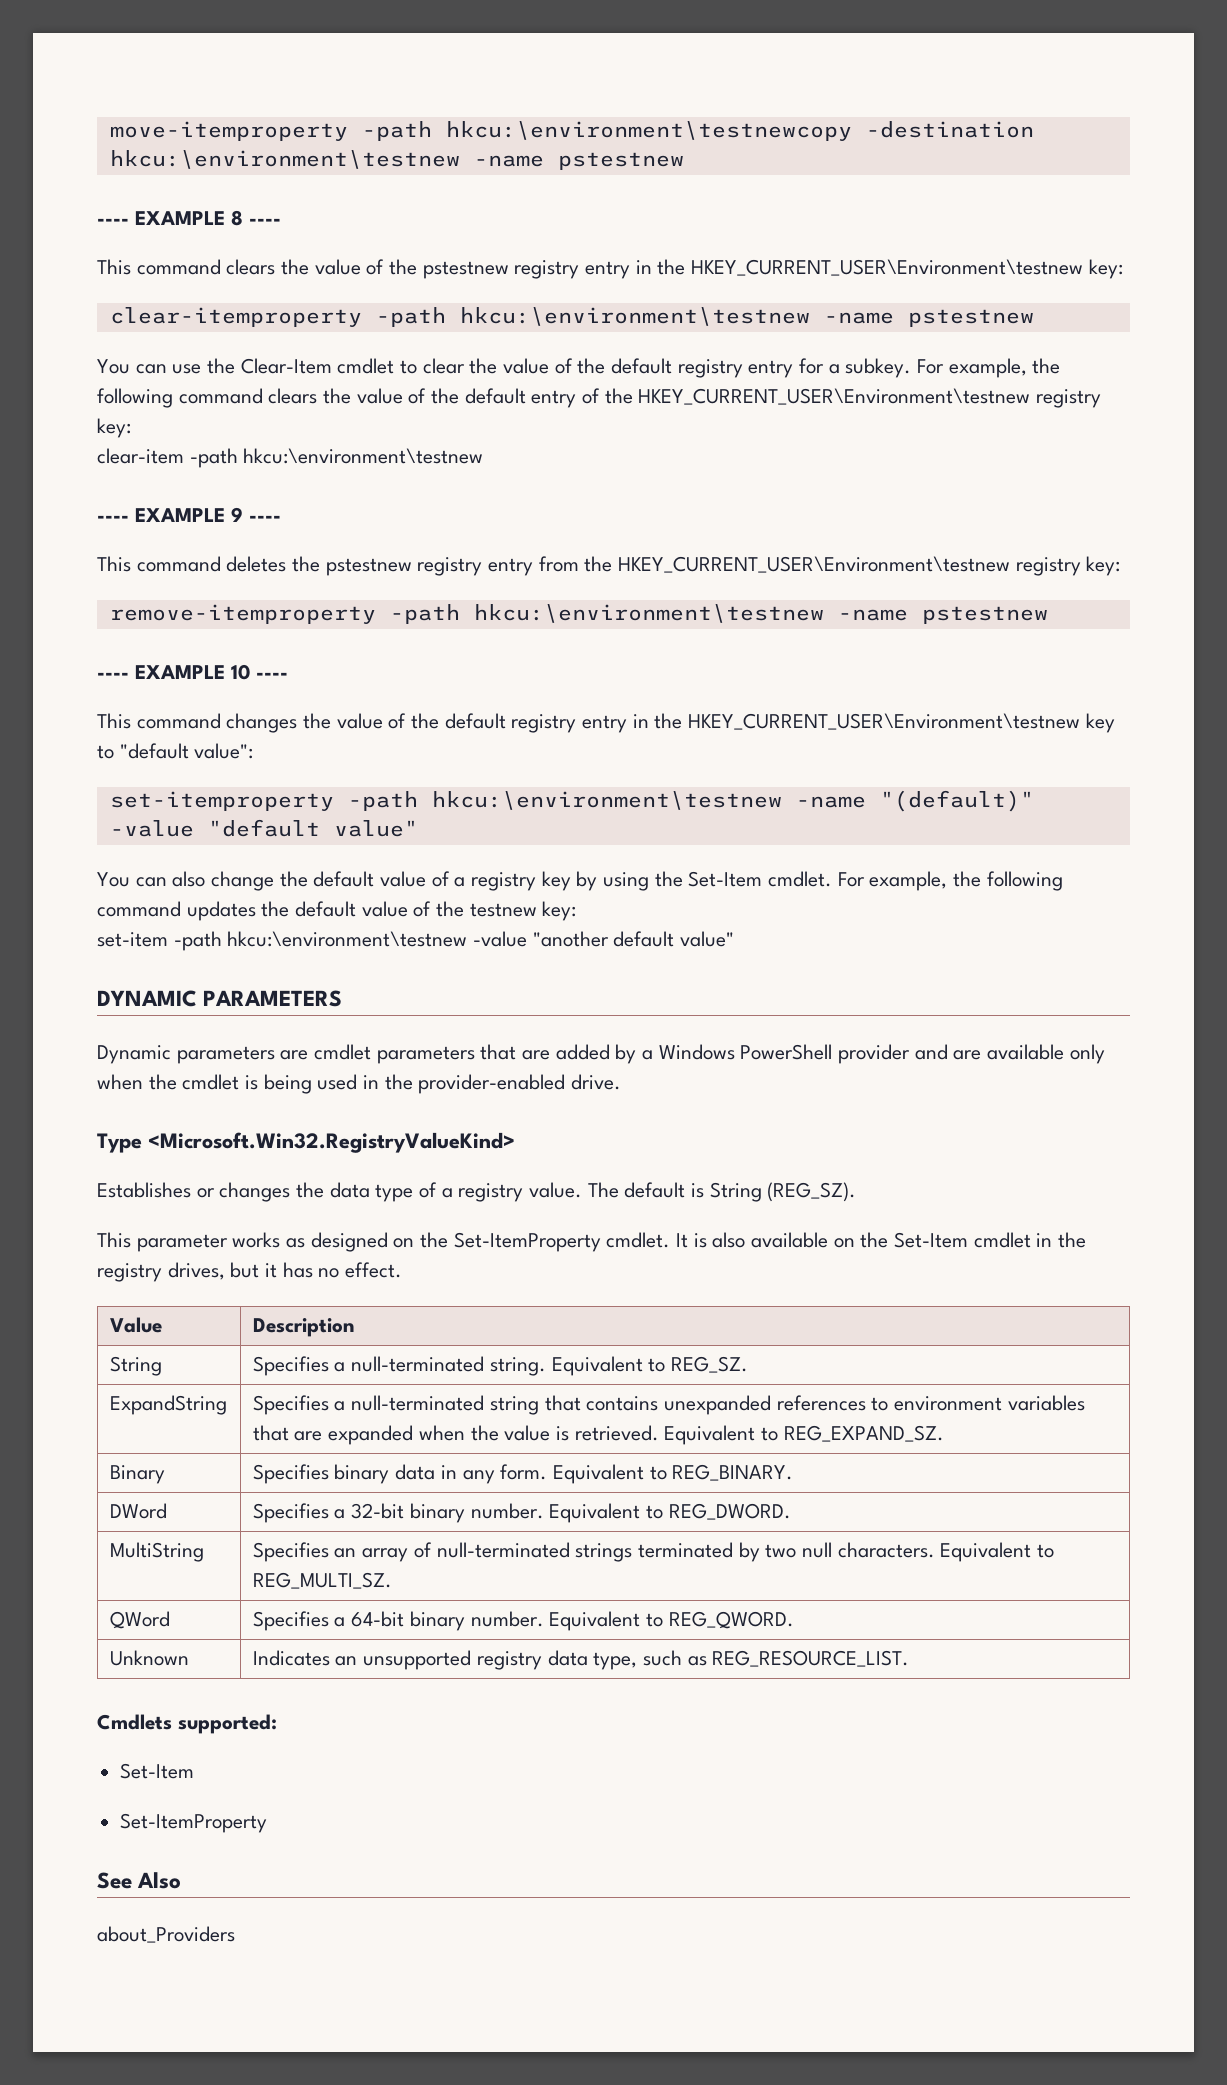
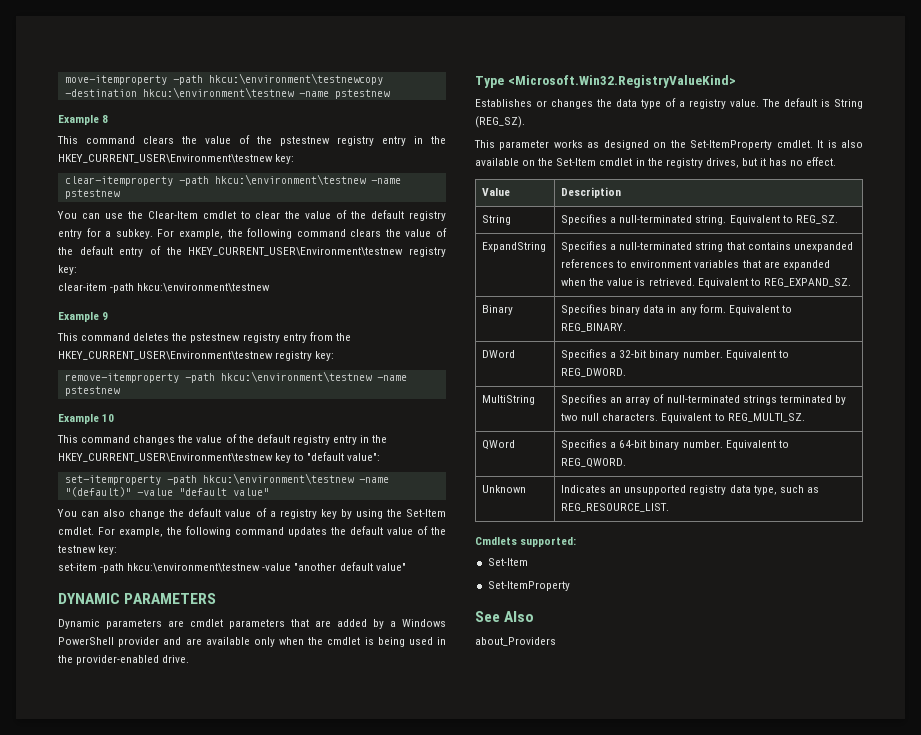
- ---- EXAMPLE 8 ----
+ Example 8
- ---- EXAMPLE 9 ----
+ Example 9
- ---- EXAMPLE 10 ----
+ Example 10

